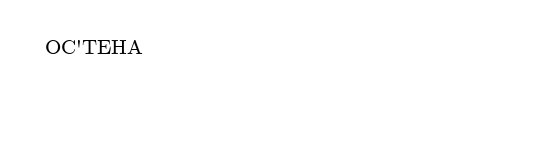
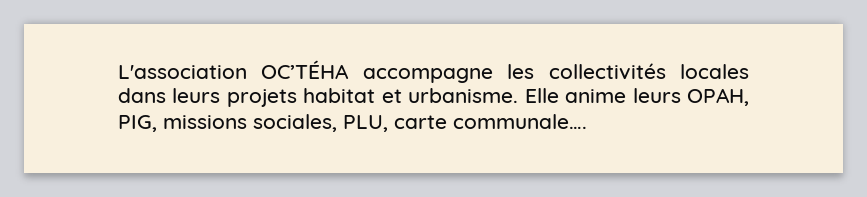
- OC'TEHA
+ L'association OC’TÉHA accompagne les collectivités locales dans leurs projets habitat et urbanisme. Elle anime leurs OPAH, PIG, missions sociales, PLU, carte communale….

